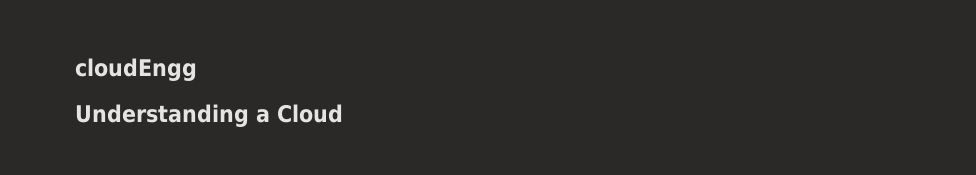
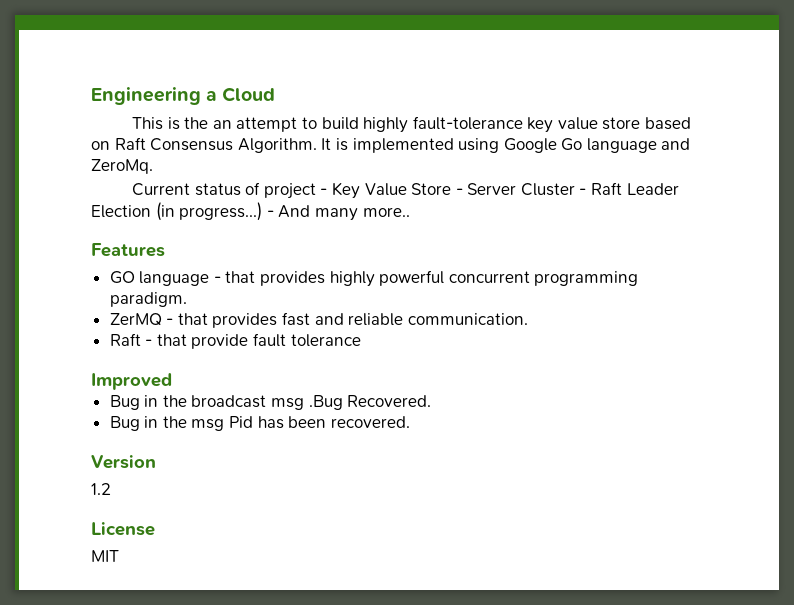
- cloudEngg
- Understanding a Cloud
+ Engineering a Cloud
+ This is the an attempt to build highly fault-tolerance key value store based on Raft Consensus Algorithm. It is implemented using Google Go language and ZeroMq.
+ Current status of project - Key Value Store - Server Cluster - Raft Leader Election (in progress...) - And many more..
+ Features
+ GO language - that provides highly powerful concurrent programming paradigm.
+ ZerMQ - that provides fast and reliable communication.
+ Raft - that provide fault tolerance
+ Improved
+ Bug in the broadcast msg .Bug Recovered.
+ Bug in the msg Pid has been recovered.
+ Version
+ 1.2
+ License
+ MIT

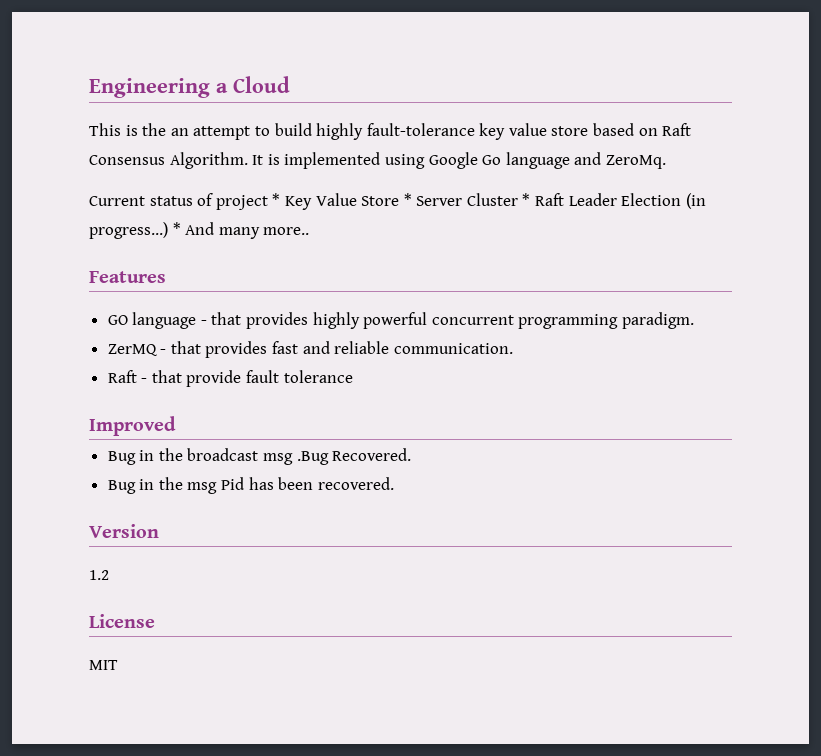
- Current status of project - Key Value Store - Server Cluster - Raft Leader Election (in progress...)
+ Current status of project * Key Value Store * Server Cluster * Raft Leader Election (in progress...)
- - And many more..
+ * And many more..

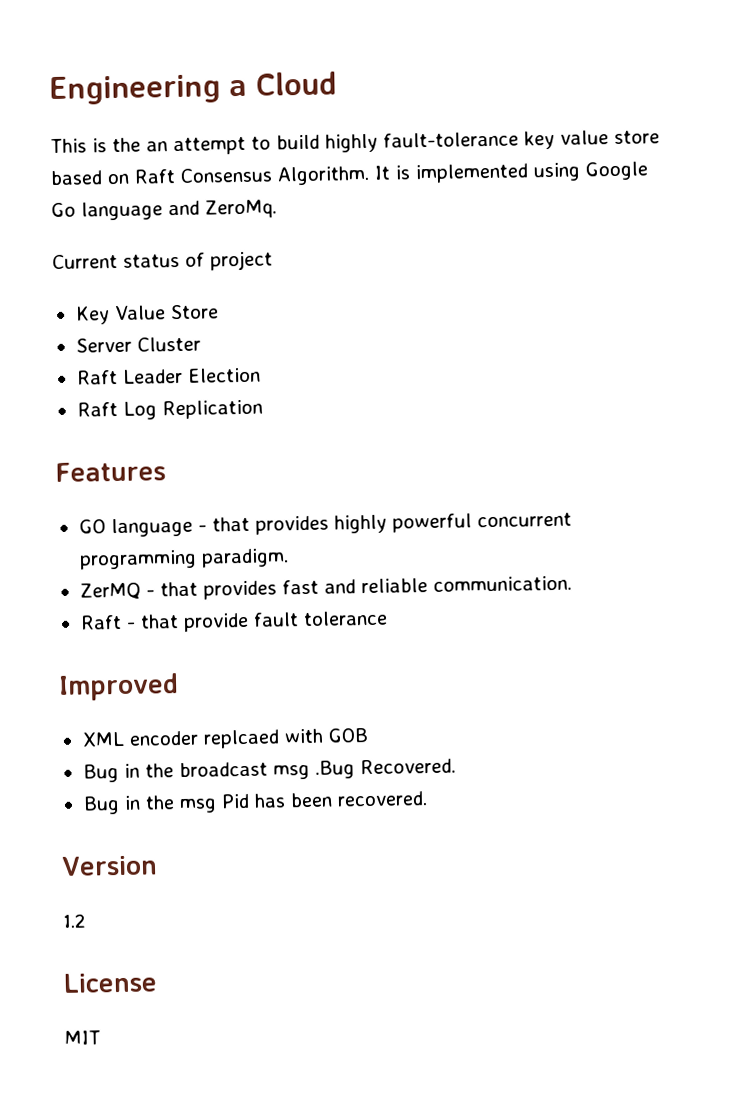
- Current status of project * Key Value Store * Server Cluster * Raft Leader Election (in progress...) * And many more..
+ Current status of project
+ Key Value Store
+ Server Cluster
+ Raft Leader Election
+ Raft Log Replication
+ XML encoder replcaed with GOB

